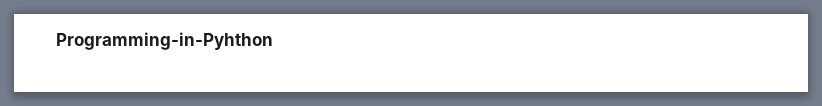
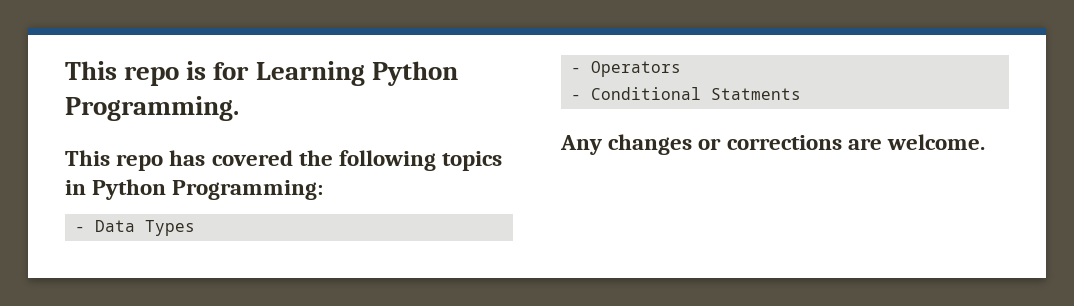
- Programming-in-Pyhthon
+ This repo is for Learning Python Programming.
+ This repo has covered the following topics in Python Programming:
+ - Data Types
+ - Operators
+ - Conditional Statments
+ Any changes or corrections are welcome.

